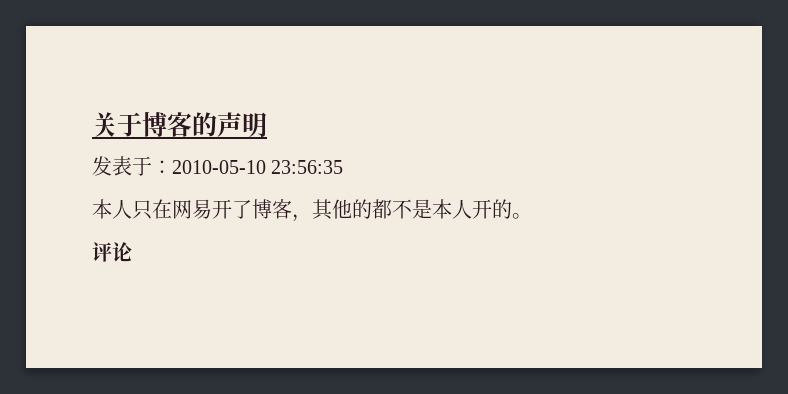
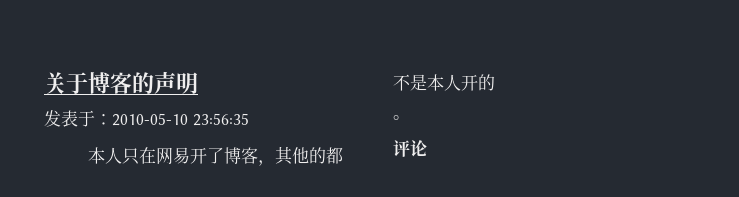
- 本人只在网易开了博客，其他的都不是本人开的。
+ 本人只在网易开了博客，其他的都不是本人开的
+ 。

